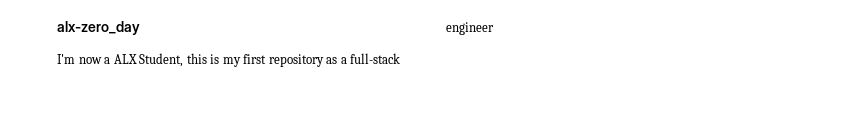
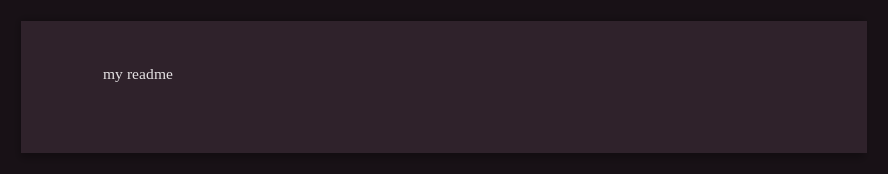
- alx-zero_day
- I'm now a ALX Student, this is my first repository as a full-stack engineer
+ my readme

